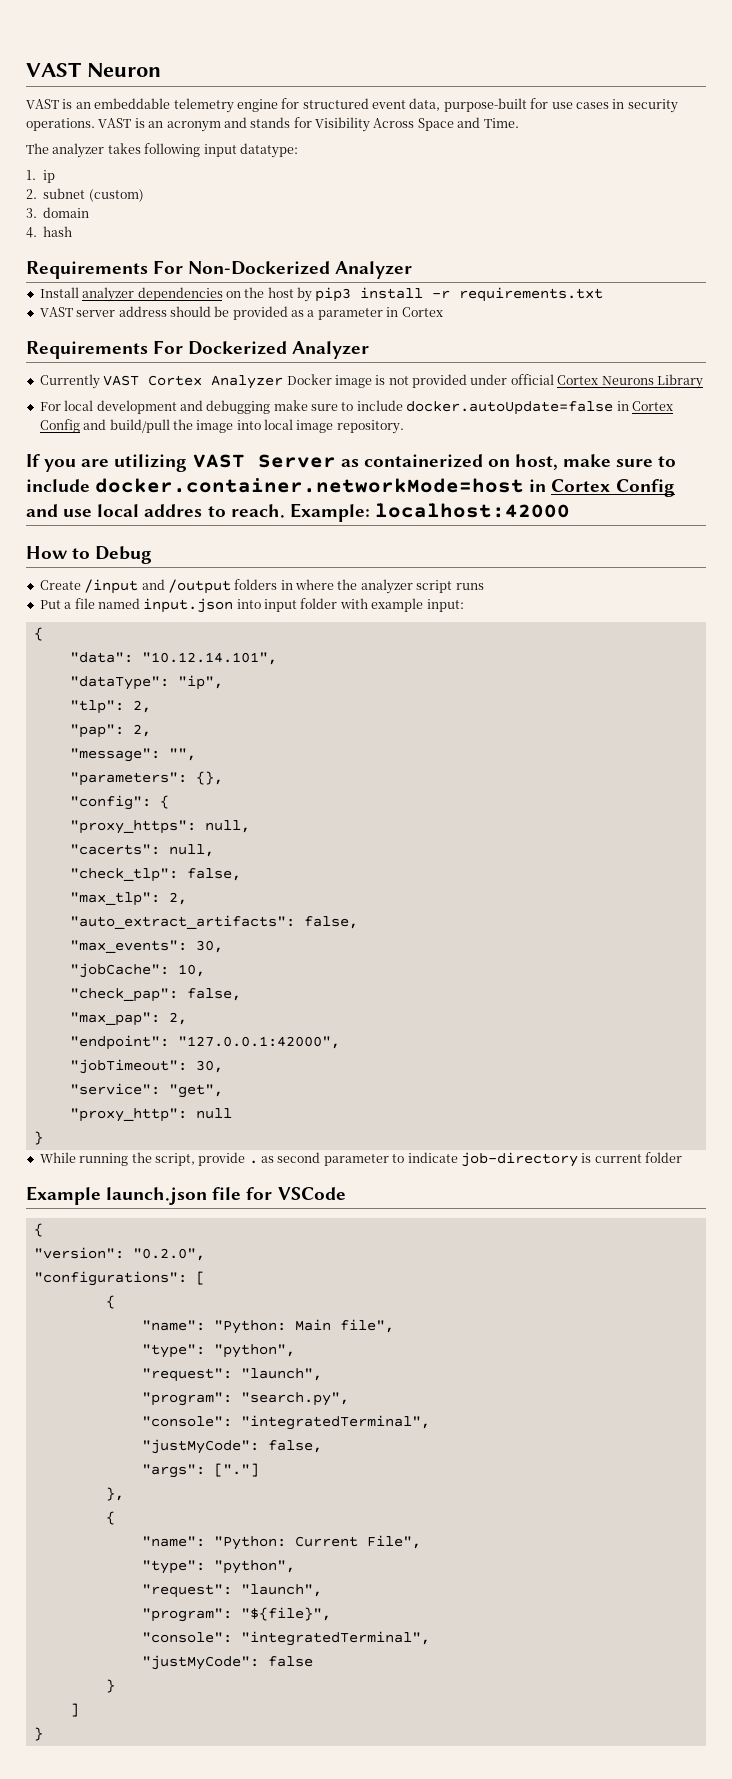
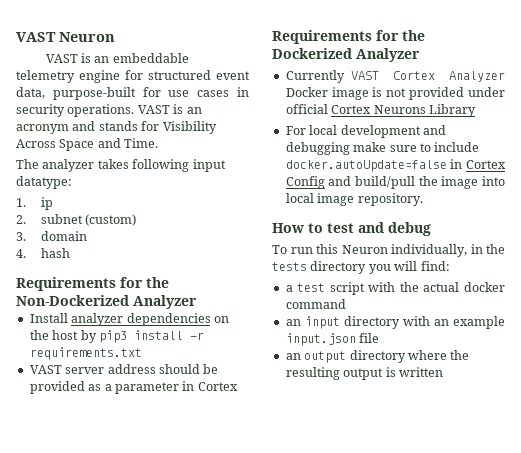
- Requirements For Non-Dockerized Analyzer
+ Requirements for the Non-Dockerized Analyzer
- Requirements For Dockerized Analyzer
+ Requirements for the Dockerized Analyzer
- If you are utilizing VAST Server as containerized on host, make sure to include docker.container.networkMode=host in Cortex Config and use local addres to reach. Example: localhost:42000
- How to Debug
- Create /input and /output folders in where the analyzer script runs
- Put a file named input.json into input folder with example input:
- {
- "data": "10.12.14.101",
- "dataType": "ip",
- "tlp": 2,
- "pap": 2,
- "message": "",
- "parameters": {},
- "config": {
- "proxy_https": null,
- "cacerts": null,
- "check_tlp": false,
- "max_tlp": 2,
- "auto_extract_artifacts": false,
- "max_events": 30,
- "jobCache": 10,
- "check_pap": false,
- "max_pap": 2,
- "endpoint": "127.0.0.1:42000",
- "jobTimeout": 30,
- "service": "get",
- "proxy_http": null
- }
- While running the script, provide . as second parameter to indicate job-directory is current folder
- Example launch.json file for VSCode
- {
- "version": "0.2.0",
- "configurations": [
- {
- "name": "Python: Main file",
- "type": "python",
- "request": "launch",
- "program": "search.py",
- "console": "integratedTerminal",
- "justMyCode": false,
- "args": ["."]
- },
- {
- "name": "Python: Current File",
- "type": "python",
- "request": "launch",
- "program": "${file}",
- "console": "integratedTerminal",
- "justMyCode": false
- }
- ]
- }
+ How to test and debug
+ To run this Neuron individually, in the tests directory you will find:
+ a test script with the actual docker command
+ an input directory with an example input.json file
+ an output directory where the resulting output is written

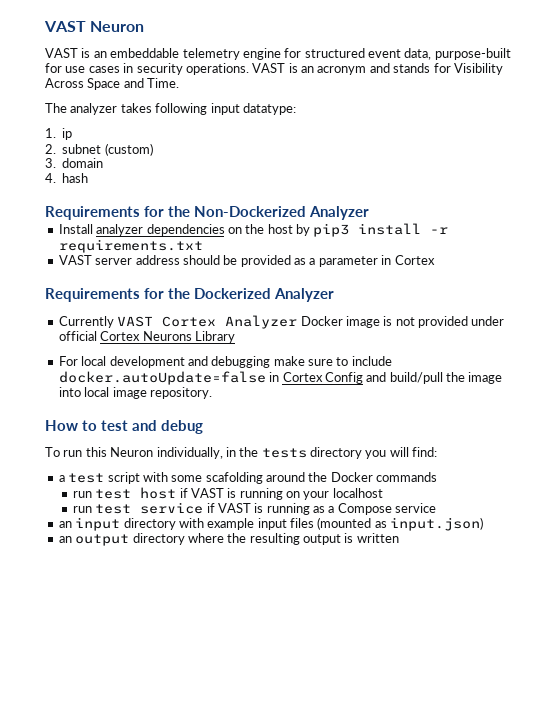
- a test script with the actual docker command
- an input directory with an example input.json file
+ a test script with some scafolding around the Docker commands
+ run test host if VAST is running on your localhost
+ run test service if VAST is running as a Compose service
+ an input directory with example input files (mounted as input.json)

